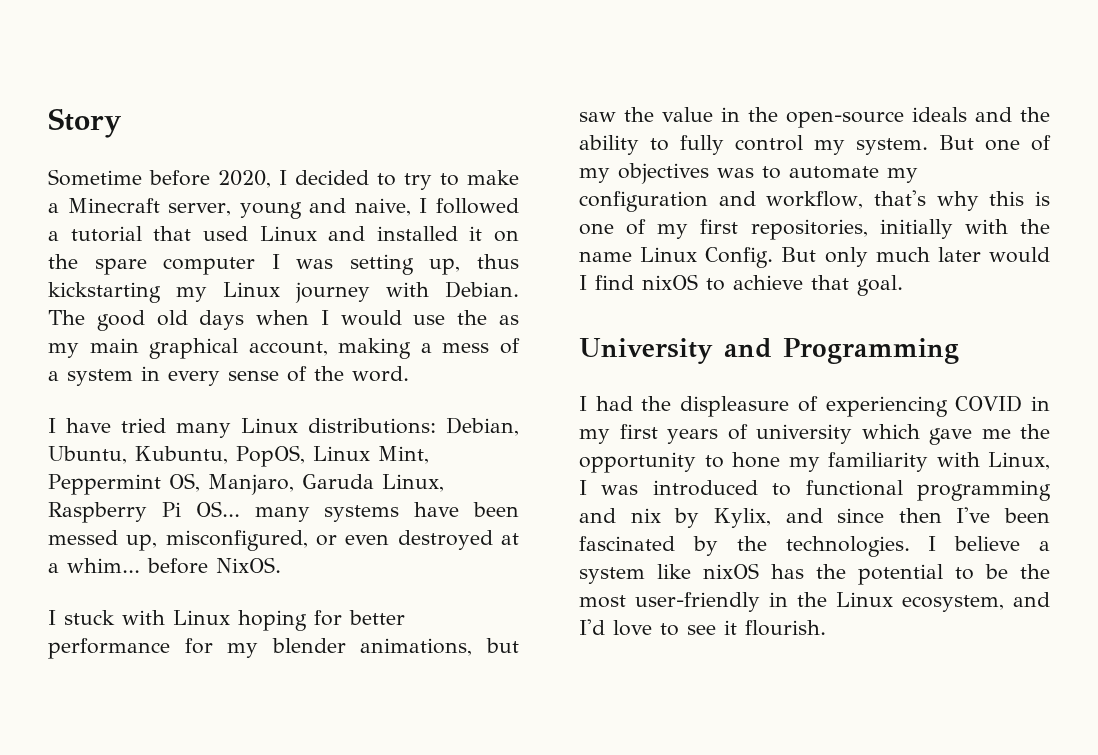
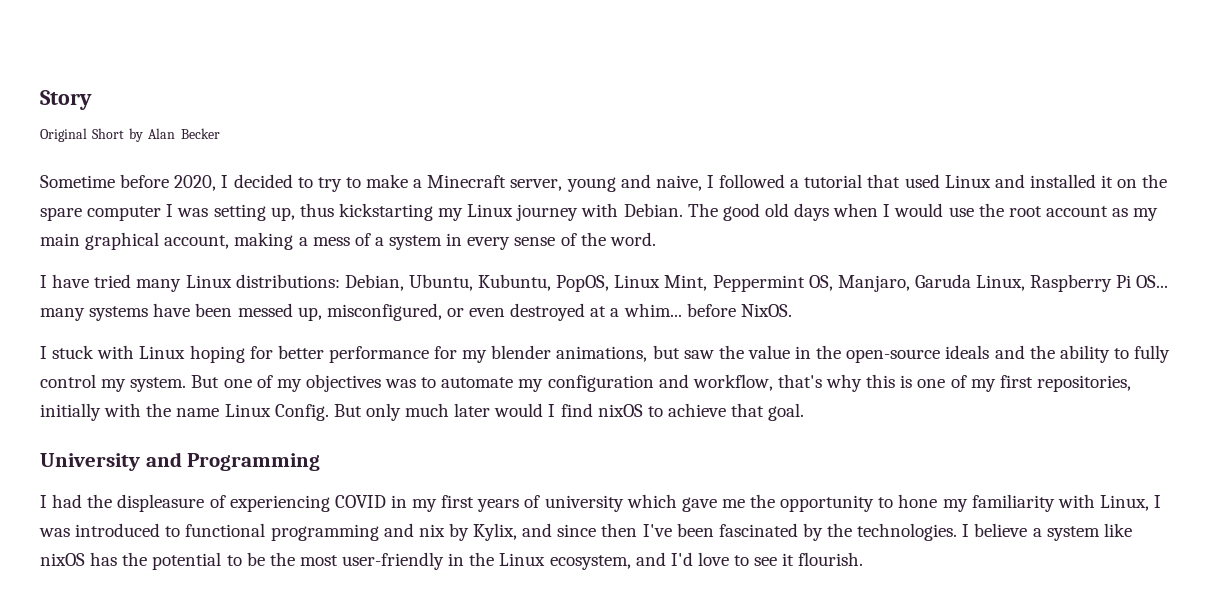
+ Original Short by Alan Becker
- The good old days when I would use the as my main graphical account, making a mess of a system in every sense of the word.
+ The good old days when I would use the root account as my main graphical account, making a mess of a system in every sense of the word.

